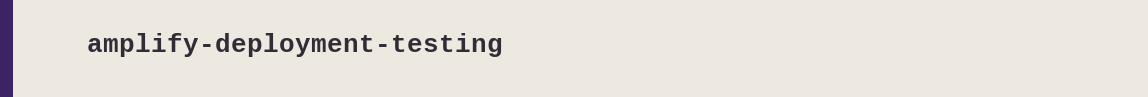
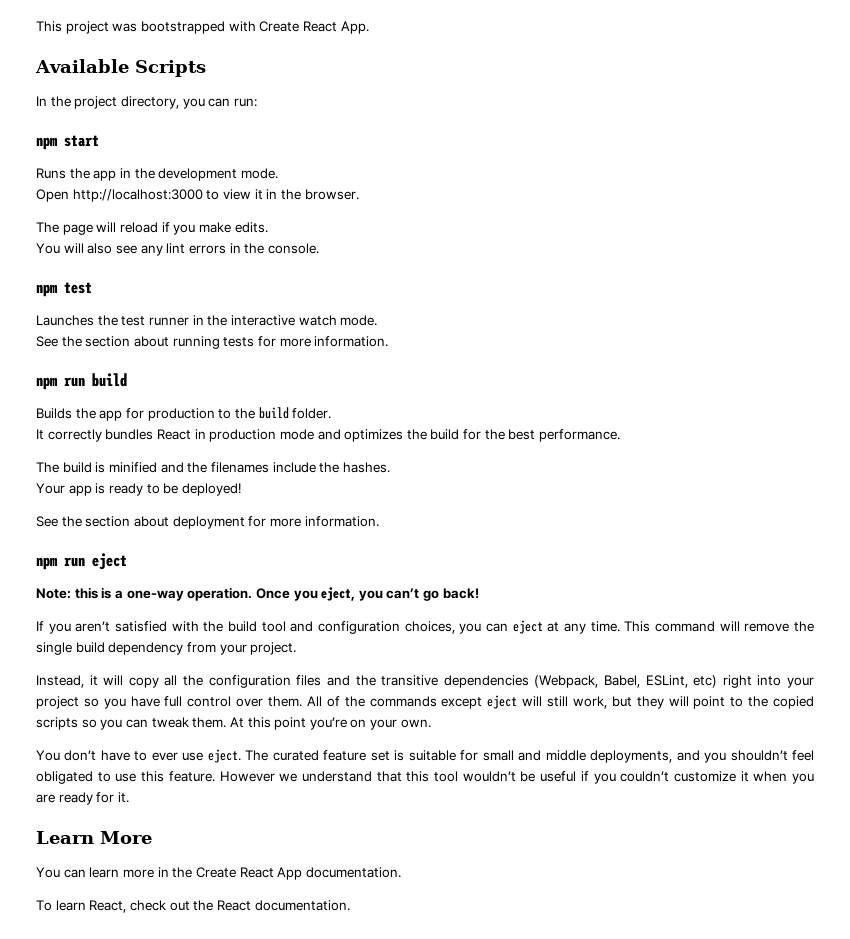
- amplify-deployment-testing
+ This project was bootstrapped with Create React App.
+ Available Scripts
+ In the project directory, you can run:
+ npm start
+ Runs the app in the development mode.
+ Open http://localhost:3000 to view it in the browser.
+ The page will reload if you make edits.
+ You will also see any lint errors in the console.
+ npm test
+ Launches the test runner in the interactive watch mode.
+ See the section about running tests for more information.
+ npm run build
+ Builds the app for production to the build folder.
+ It correctly bundles React in production mode and optimizes the build for the best performance.
+ The build is minified and the filenames include the hashes.
+ Your app is ready to be deployed!
+ See the section about deployment for more information.
+ npm run eject
+ Note: this is a one-way operation. Once you eject, you can’t go back!
+ If you aren’t satisfied with the build tool and configuration choices, you can eject at any time. This command will remove the single build dependency from your project.
+ Instead, it will copy all the configuration files and the transitive dependencies (Webpack, Babel, ESLint, etc) right into your project so you have full control over them. All of the commands except eject will still work, but they will point to the copied scripts so you can tweak them. At this point you’re on your own.
+ You don’t have to ever use eject. The curated feature set is suitable for small and middle deployments, and you shouldn’t feel obligated to use this feature. However we understand that this tool wouldn’t be useful if you couldn’t customize it when you are ready for it.
+ Learn More
+ You can learn more in the Create React App documentation.
+ To learn React, check out the React documentation.

